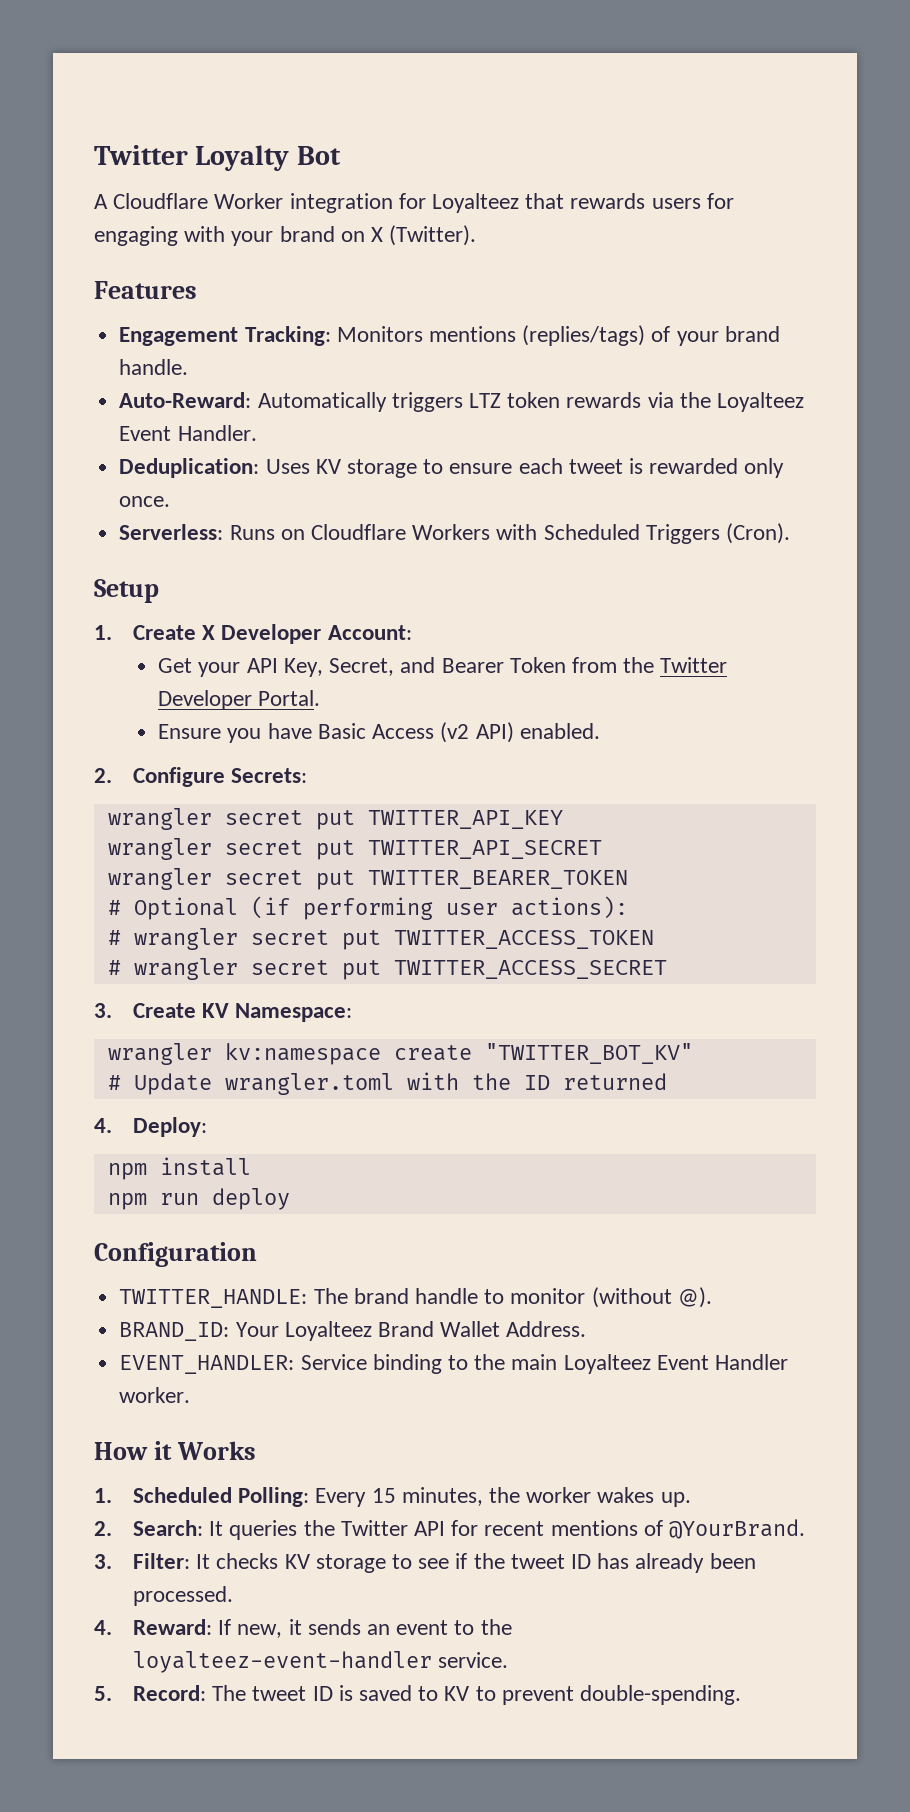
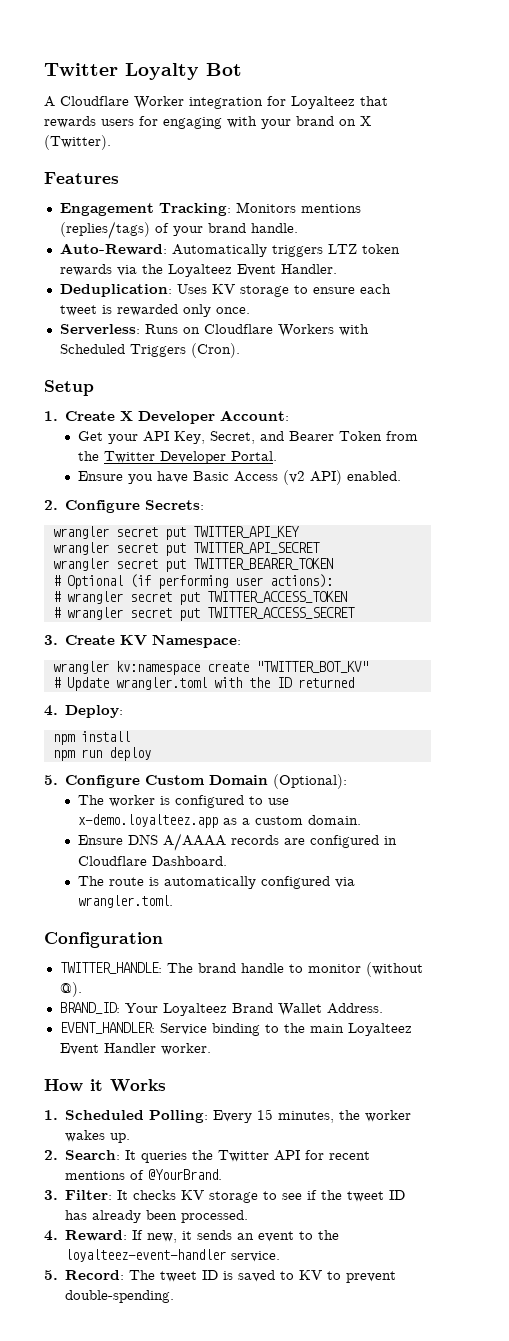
+ 5. Configure Custom Domain (Optional):
+ The worker is configured to use x-demo.loyalteez.app as a custom domain.
+ Ensure DNS A/AAAA records are configured in Cloudflare Dashboard.
+ The route is automatically configured via wrangler.toml.

